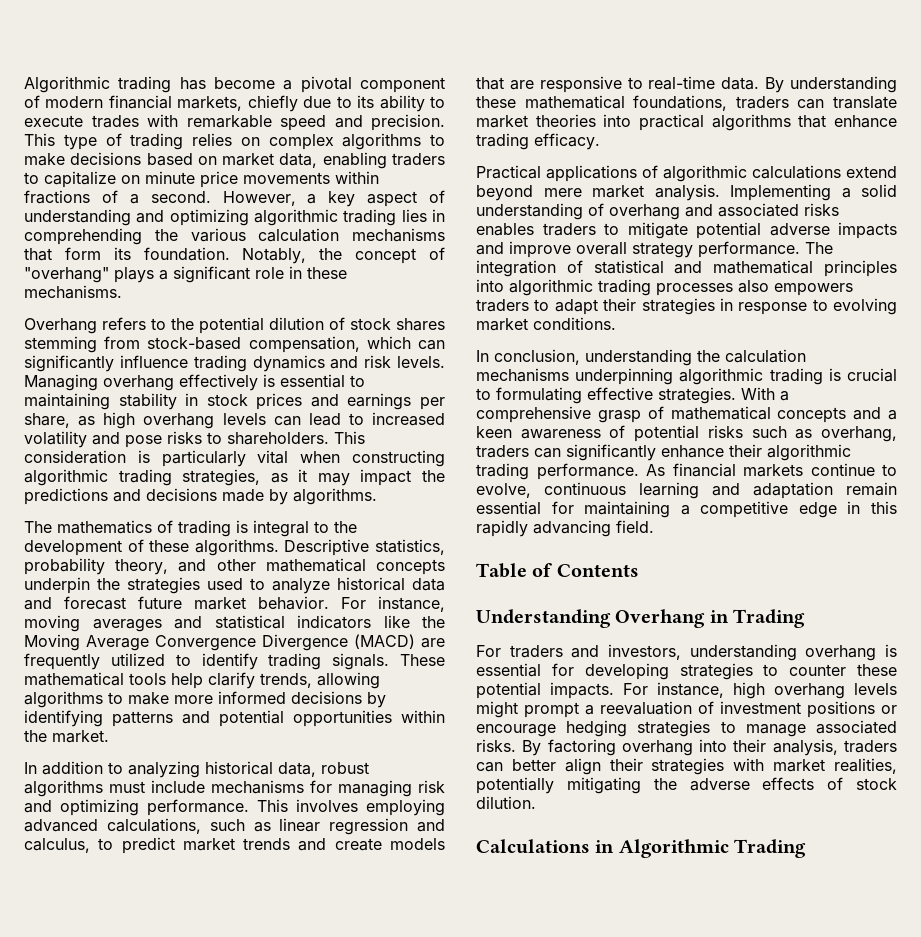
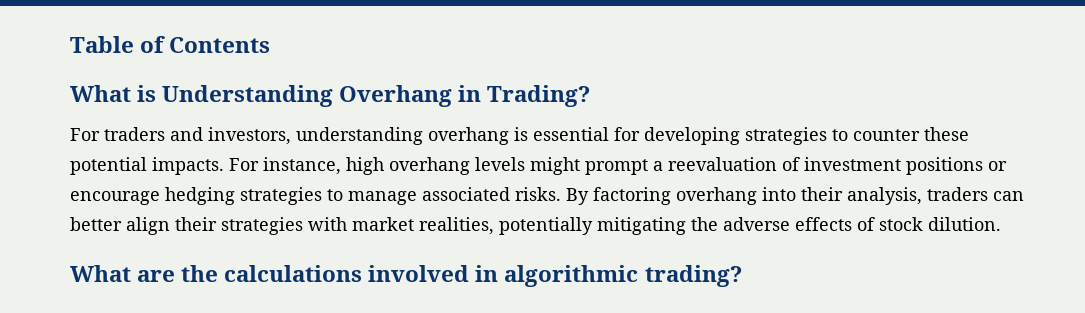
- Algorithmic trading has become a pivotal component of modern financial markets, chiefly due to its ability to execute trades with remarkable speed and precision. This type of trading relies on complex algorithms to make decisions based on market data, enabling traders to capitalize on minute price movements within fractions of a second. However, a key aspect of understanding and optimizing algorithmic trading lies in comprehending the various calculation mechanisms that form its foundation. Notably, the concept of "overhang" plays a significant role in these mechanisms.
- Overhang refers to the potential dilution of stock shares stemming from stock-based compensation, which can significantly influence trading dynamics and risk levels. Managing overhang effectively is essential to maintaining stability in stock prices and earnings per share, as high overhang levels can lead to increased volatility and pose risks to shareholders. This consideration is particularly vital when constructing algorithmic trading strategies, as it may impact the predictions and decisions made by algorithms.
- The mathematics of trading is integral to the development of these algorithms. Descriptive statistics, probability theory, and other mathematical concepts underpin the strategies used to analyze historical data and forecast future market behavior. For instance, moving averages and statistical indicators like the Moving Average Convergence Divergence (MACD) are frequently utilized to identify trading signals. These mathematical tools help clarify trends, allowing algorithms to make more informed decisions by identifying patterns and potential opportunities within the market.
- In addition to analyzing historical data, robust algorithms must include mechanisms for managing risk and optimizing performance. This involves employing advanced calculations, such as linear regression and calculus, to predict market trends and create models that are responsive to real-time data. By understanding these mathematical foundations, traders can translate market theories into practical algorithms that enhance trading efficacy.
- Practical applications of algorithmic calculations extend beyond mere market analysis. Implementing a solid understanding of overhang and associated risks enables traders to mitigate potential adverse impacts and improve overall strategy performance. The integration of statistical and mathematical principles into algorithmic trading processes also empowers traders to adapt their strategies in response to evolving market conditions.
- In conclusion, understanding the calculation mechanisms underpinning algorithmic trading is crucial to formulating effective strategies. With a comprehensive grasp of mathematical concepts and a keen awareness of potential risks such as overhang, traders can significantly enhance their algorithmic trading performance. As financial markets continue to evolve, continuous learning and adaptation remain essential for maintaining a competitive edge in this rapidly advancing field.
- Understanding Overhang in Trading
+ What is Understanding Overhang in Trading?
- Calculations in Algorithmic Trading
+ What are the calculations involved in algorithmic trading?

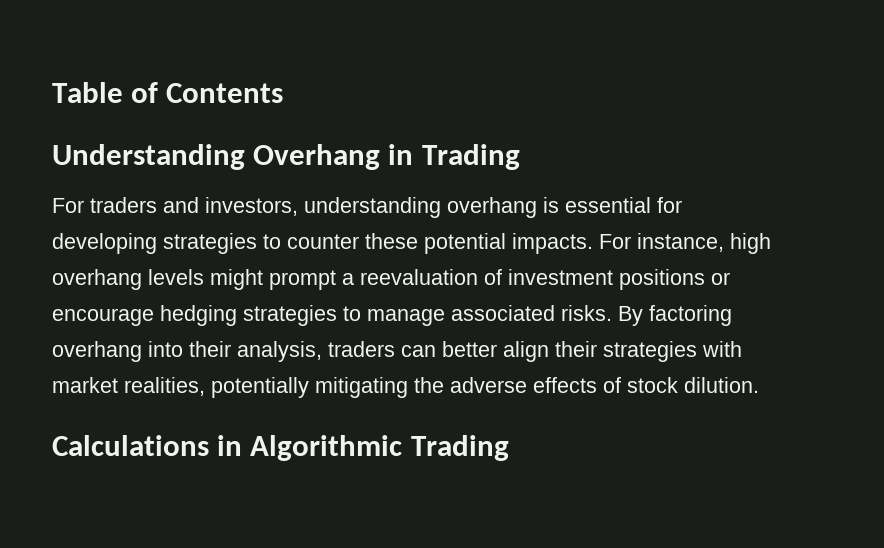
- What is Understanding Overhang in Trading?
+ Understanding Overhang in Trading
- What are the calculations involved in algorithmic trading?
+ Calculations in Algorithmic Trading

